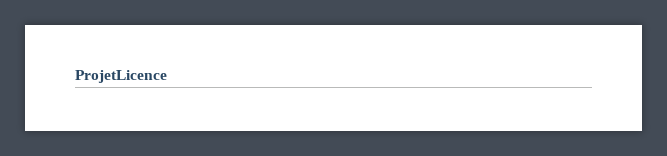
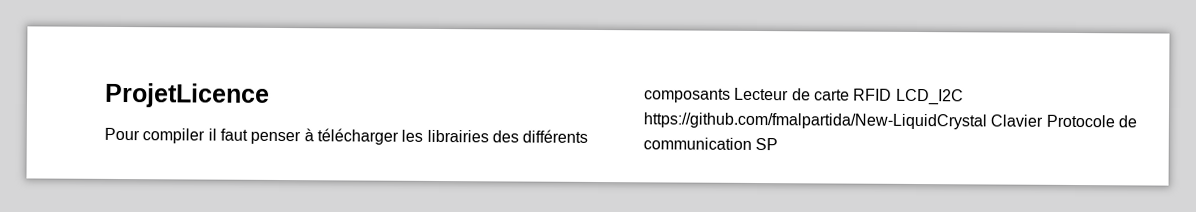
+ Pour compiler il faut penser à télécharger les librairies des différents composants Lecteur de carte RFID LCD_I2C https://github.com/fmalpartida/New-LiquidCrystal Clavier Protocole de communication SP

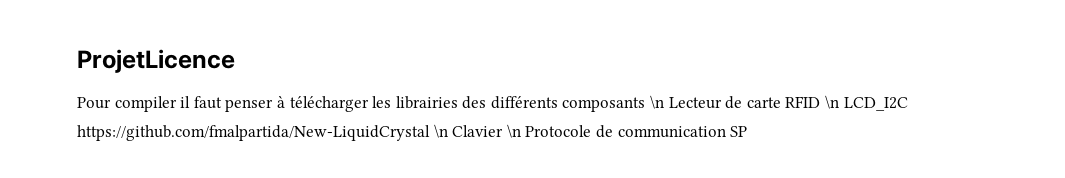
- Pour compiler il faut penser à télécharger les librairies des différents composants Lecteur de carte RFID LCD_I2C https://github.com/fmalpartida/New-LiquidCrystal Clavier Protocole de communication SP
+ Pour compiler il faut penser à télécharger les librairies des différents composants \n Lecteur de carte RFID \n LCD_I2C https://github.com/fmalpartida/New-LiquidCrystal \n Clavier \n Protocole de communication SP

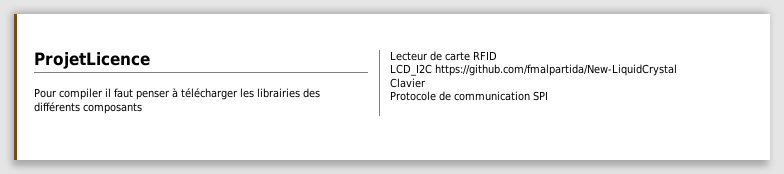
- Pour compiler il faut penser à télécharger les librairies des différents composants \n Lecteur de carte RFID \n LCD_I2C https://github.com/fmalpartida/New-LiquidCrystal \n Clavier \n Protocole de communication SP
+ Pour compiler il faut penser à télécharger les librairies des différents composants
+ Lecteur de carte RFID
+ LCD_I2C https://github.com/fmalpartida/New-LiquidCrystal
+ Clavier
+ Protocole de communication SPI

